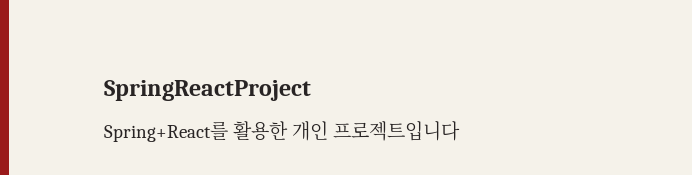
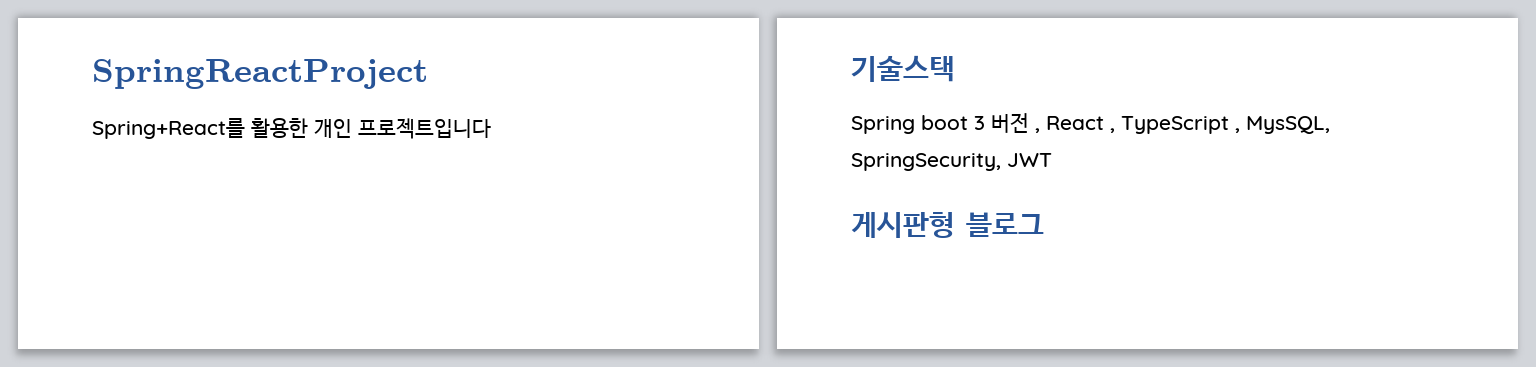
+ 기술스택
+ Spring boot 3 버전 , React , TypeScript , MysSQL, SpringSecurity, JWT
+ 게시판형 블로그

